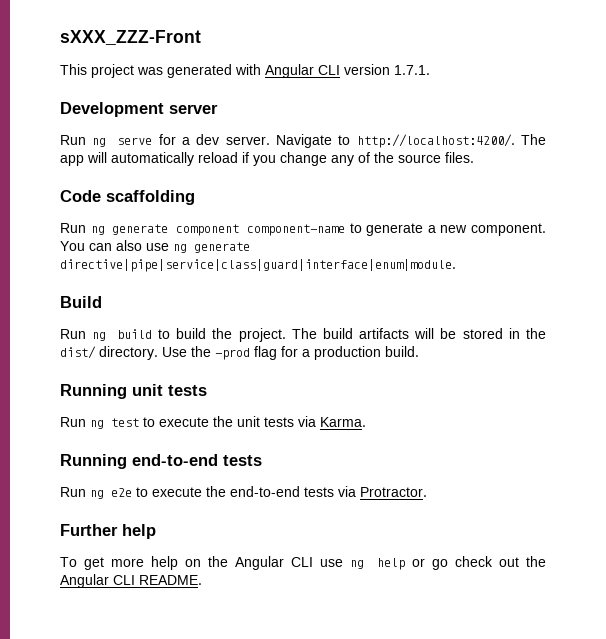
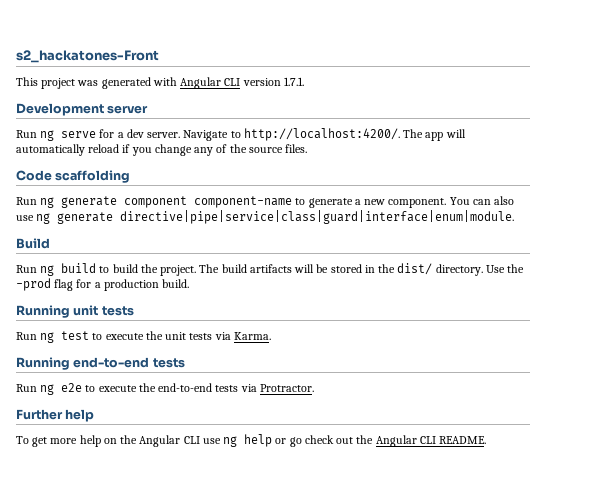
- sXXX_ZZZ-Front
+ s2_hackatones-Front

